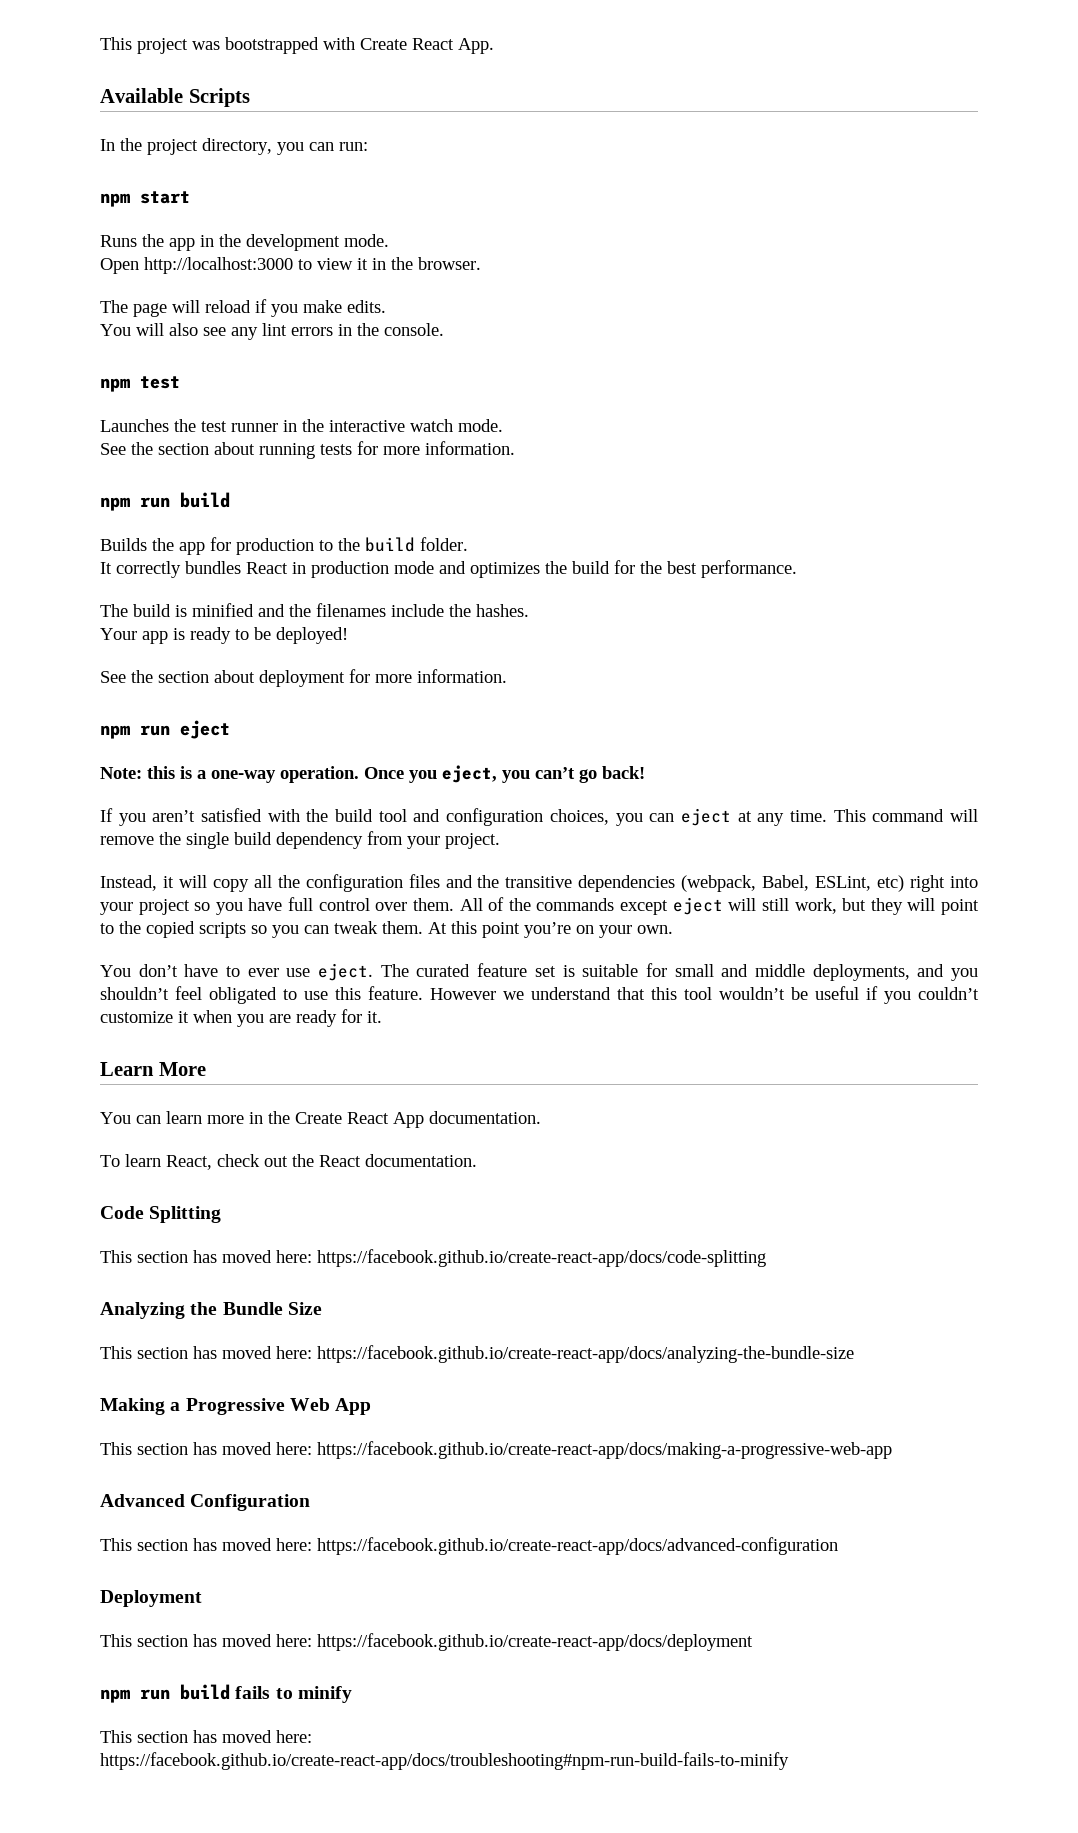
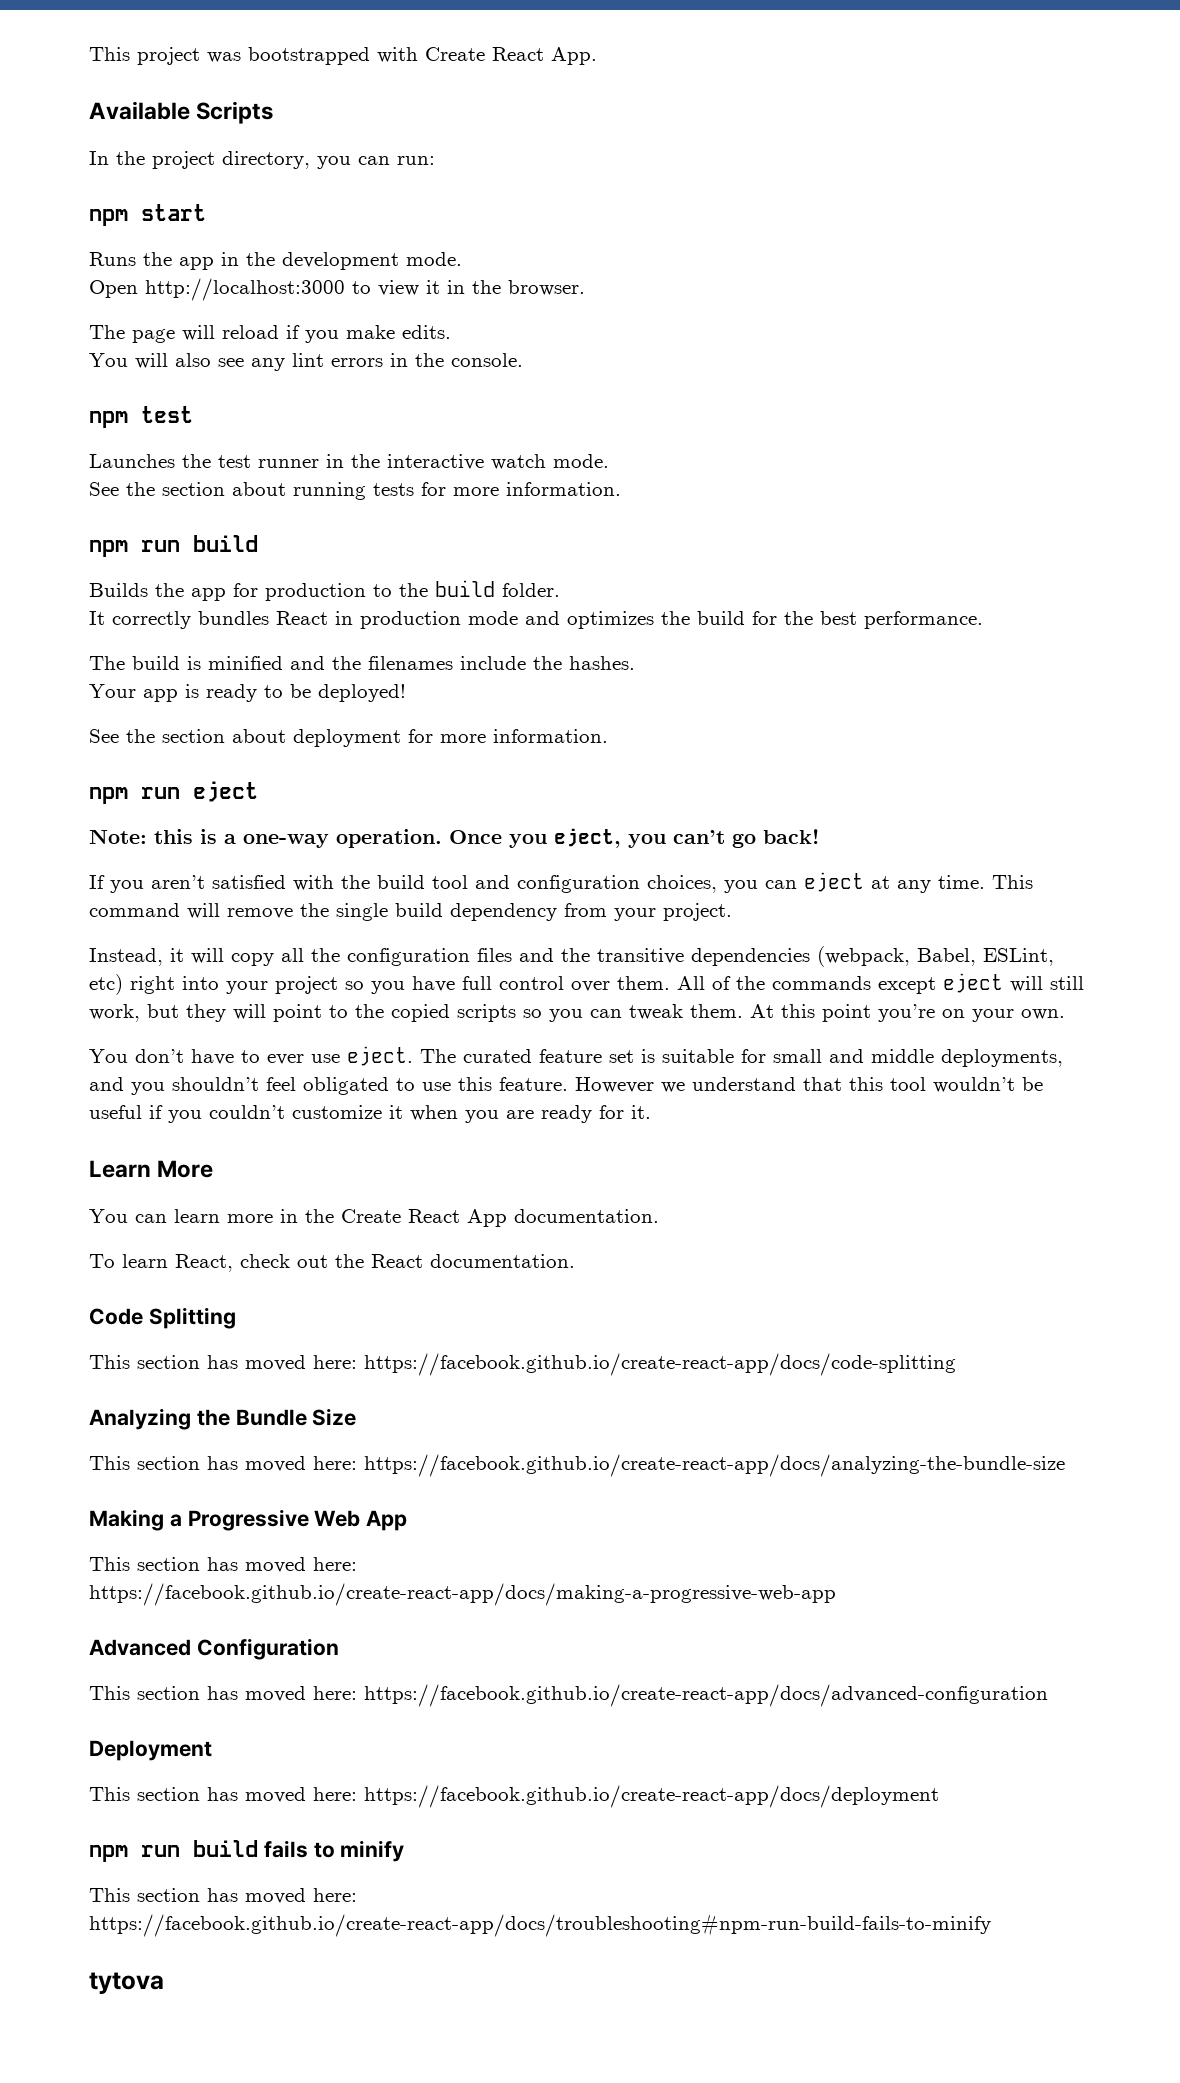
+ tytova

